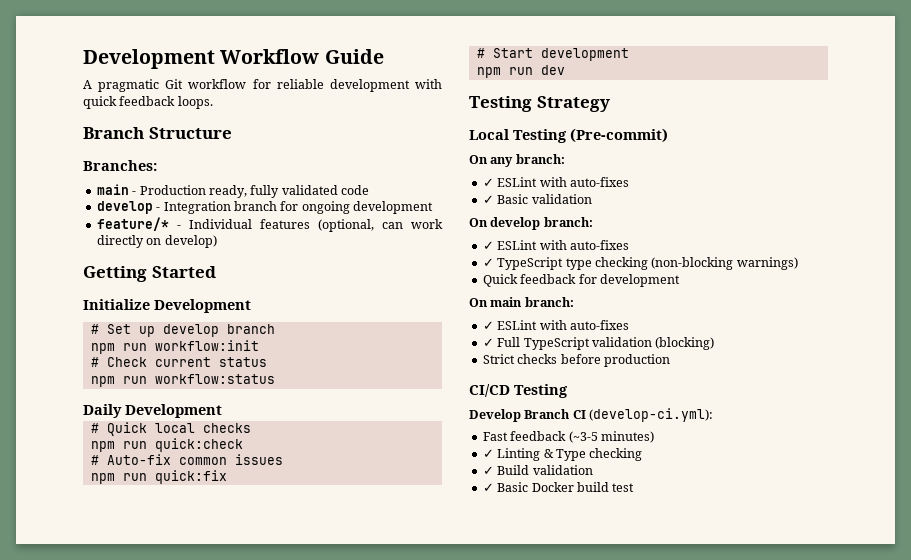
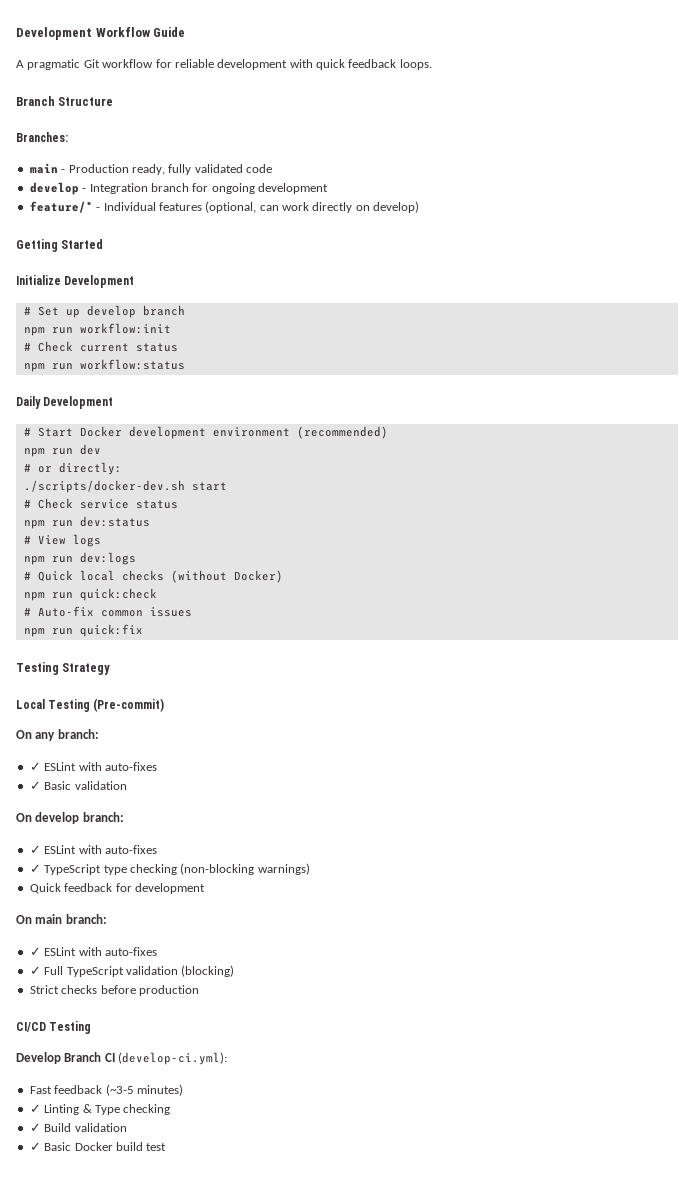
+ # Start Docker development environment (recommended)
+ npm run dev
+ # or directly:
+ ./scripts/docker-dev.sh start
+ # Check service status
+ npm run dev:status
+ # View logs
+ npm run dev:logs
- # Quick local checks
+ # Quick local checks (without Docker)
- # Start development
- npm run dev

